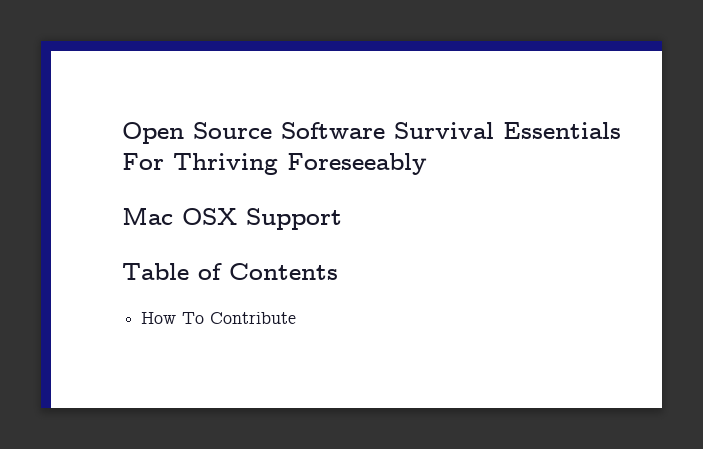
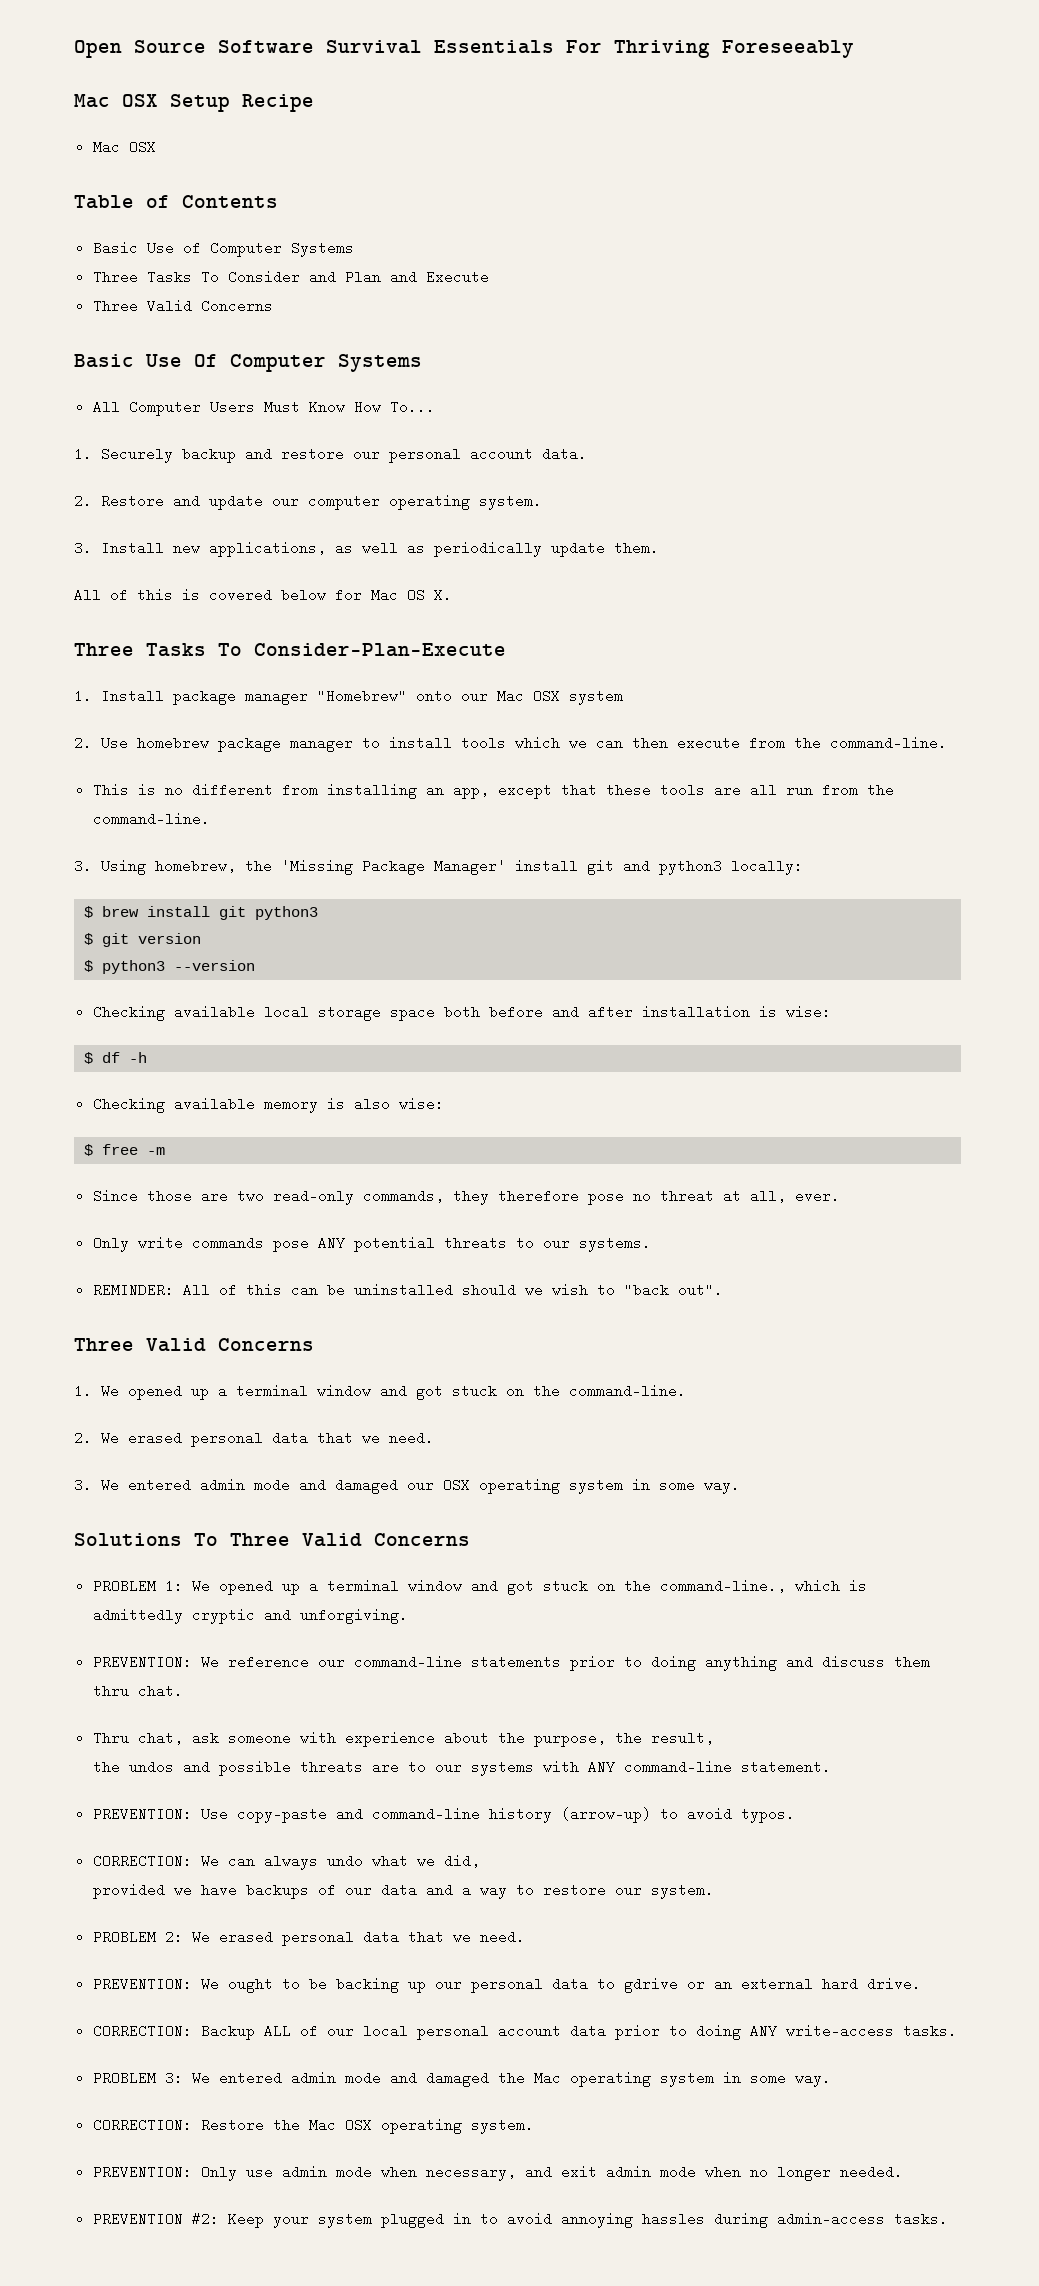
- Mac OSX Support
+ Mac OSX Setup Recipe
+ Mac OSX
- How To Contribute
+ Basic Use of Computer Systems
+ Three Tasks To Consider and Plan and Execute
+ Three Valid Concerns
+ Basic Use Of Computer Systems
+ All Computer Users Must Know How To...
+ 1. Securely backup and restore our personal account data.
+ 2. Restore and update our computer operating system.
+ 3. Install new applications, as well as periodically update them.
+ All of this is covered below for Mac OS X.
+ Three Tasks To Consider-Plan-Execute
+ 1. Install package manager "Homebrew" onto our Mac OSX system
+ 2. Use homebrew package manager to install tools which we can then execute from the command-line.
+ This is no different from installing an app, except that these tools are all run from the command-line.
+ 3. Using homebrew, the 'Missing Package Manager' install git and python3 locally:
+ $ brew install git python3
+ $ git version
+ $ python3 --version
+ Checking available local storage space both before and after installation is wise:
+ $ df -h
+ Checking available memory is also wise:
+ $ free -m
+ Since those are two read-only commands, they therefore pose no threat at all, ever.
+ Only write commands pose ANY potential threats to our systems.
+ REMINDER: All of this can be uninstalled should we wish to "back out".
+ Three Valid Concerns
+ 1. We opened up a terminal window and got stuck on the command-line.
+ 2. We erased personal data that we need.
+ 3. We entered admin mode and damaged our OSX operating system in some way.
+ Solutions To Three Valid Concerns
+ PROBLEM 1: We opened up a terminal window and got stuck on the command-line., which is admittedly cryptic and unforgiving.
+ PREVENTION: We reference our command-line statements prior to doing anything and discuss them thru chat.
+ Thru chat, ask someone with experience about the purpose, the result,
+ the undos and possible threats are to our systems with ANY command-line statement.
+ PREVENTION: Use copy-paste and command-line history (arrow-up) to avoid typos.
+ CORRECTION: We can always undo what we did,
+ provided we have backups of our data and a way to restore our system.
+ PROBLEM 2: We erased personal data that we need.
+ PREVENTION: We ought to be backing up our personal data to gdrive or an external hard drive.
+ CORRECTION: Backup ALL of our local personal account data prior to doing ANY write-access tasks.
+ PROBLEM 3: We entered admin mode and damaged the Mac operating system in some way.
+ CORRECTION: Restore the Mac OSX operating system.
+ PREVENTION: Only use admin mode when necessary, and exit admin mode when no longer needed.
+ PREVENTION #2: Keep your system plugged in to avoid annoying hassles during admin-access tasks.

